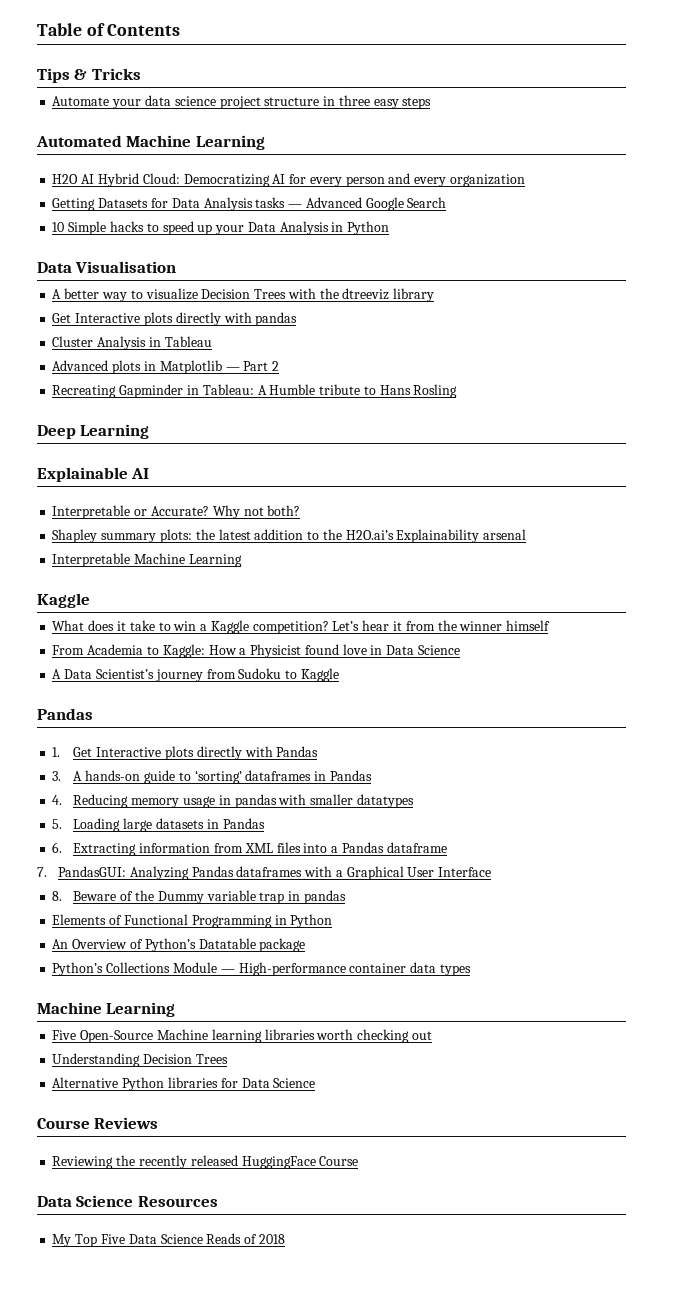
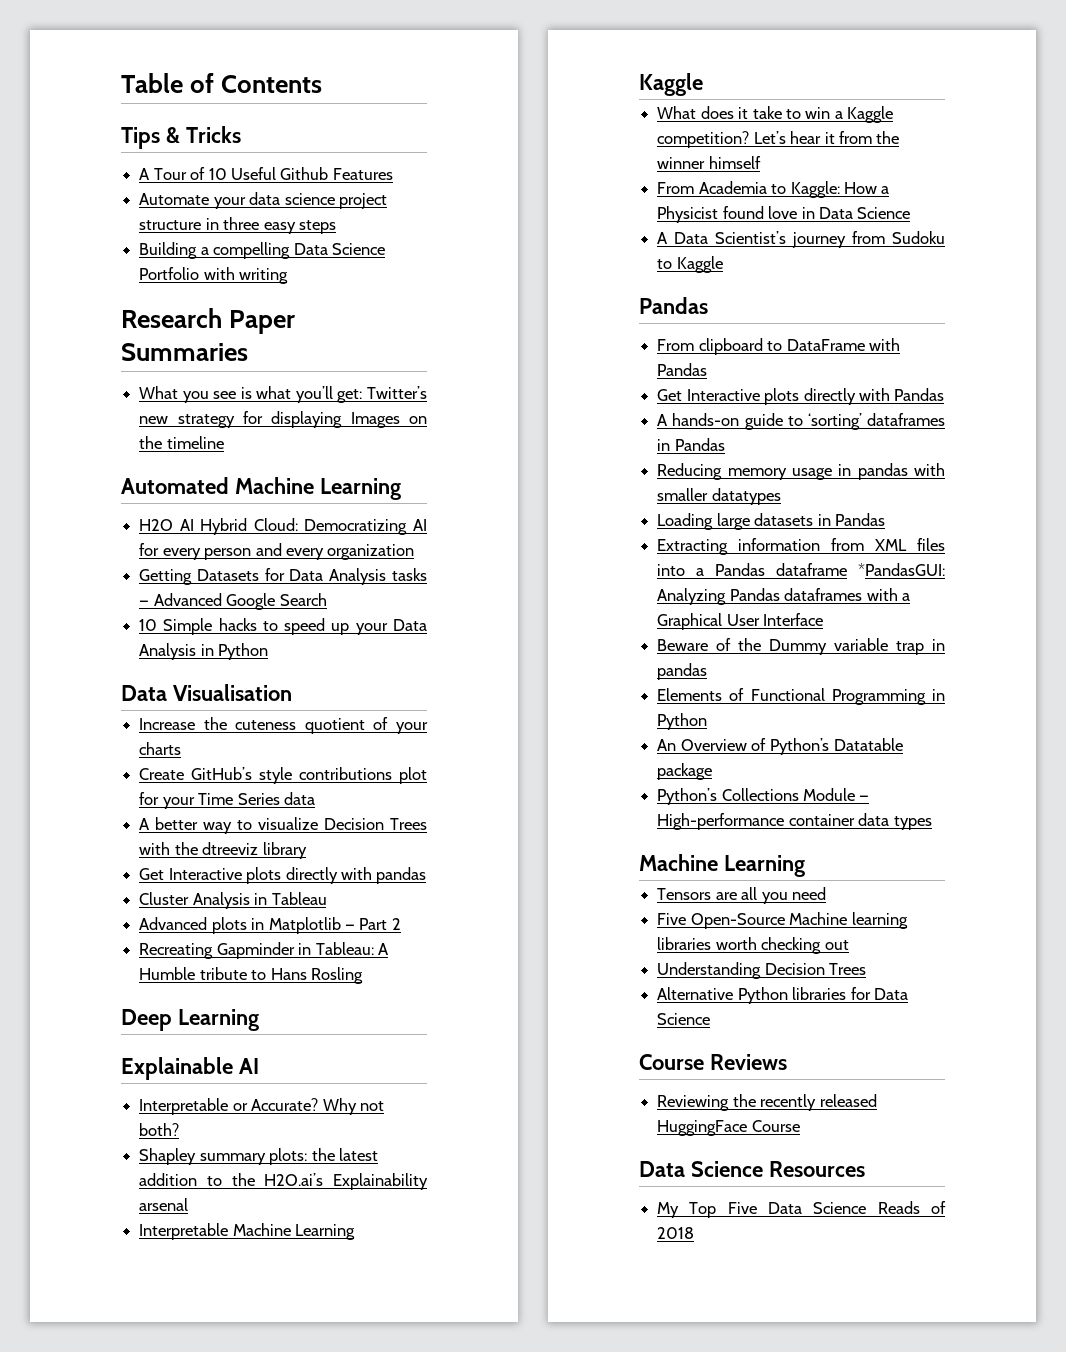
+ A Tour of 10 Useful Github Features
+ Building a compelling Data Science Portfolio with writing
+ Research Paper Summaries
+ What you see is what you’ll get: Twitter’s new strategy for displaying Images on the timeline
+ Increase the cuteness quotient of your charts
+ Create GitHub’s style contributions plot for your Time Series data
- 1. Get Interactive plots directly with Pandas
+ From clipboard to DataFrame with Pandas
+ Get Interactive plots directly with Pandas
- 3. A hands-on guide to ‘sorting’ dataframes in Pandas
+ A hands-on guide to ‘sorting’ dataframes in Pandas
- 4. Reducing memory usage in pandas with smaller datatypes
+ Reducing memory usage in pandas with smaller datatypes
- 5. Loading large datasets in Pandas
+ Loading large datasets in Pandas
- 6. Extracting information from XML files into a Pandas dataframe
- 7. PandasGUI: Analyzing Pandas dataframes with a Graphical User Interface
+ Extracting information from XML files into a Pandas dataframe *PandasGUI: Analyzing Pandas dataframes with a Graphical User Interface
- 8. Beware of the Dummy variable trap in pandas
+ Beware of the Dummy variable trap in pandas
+ Tensors are all you need

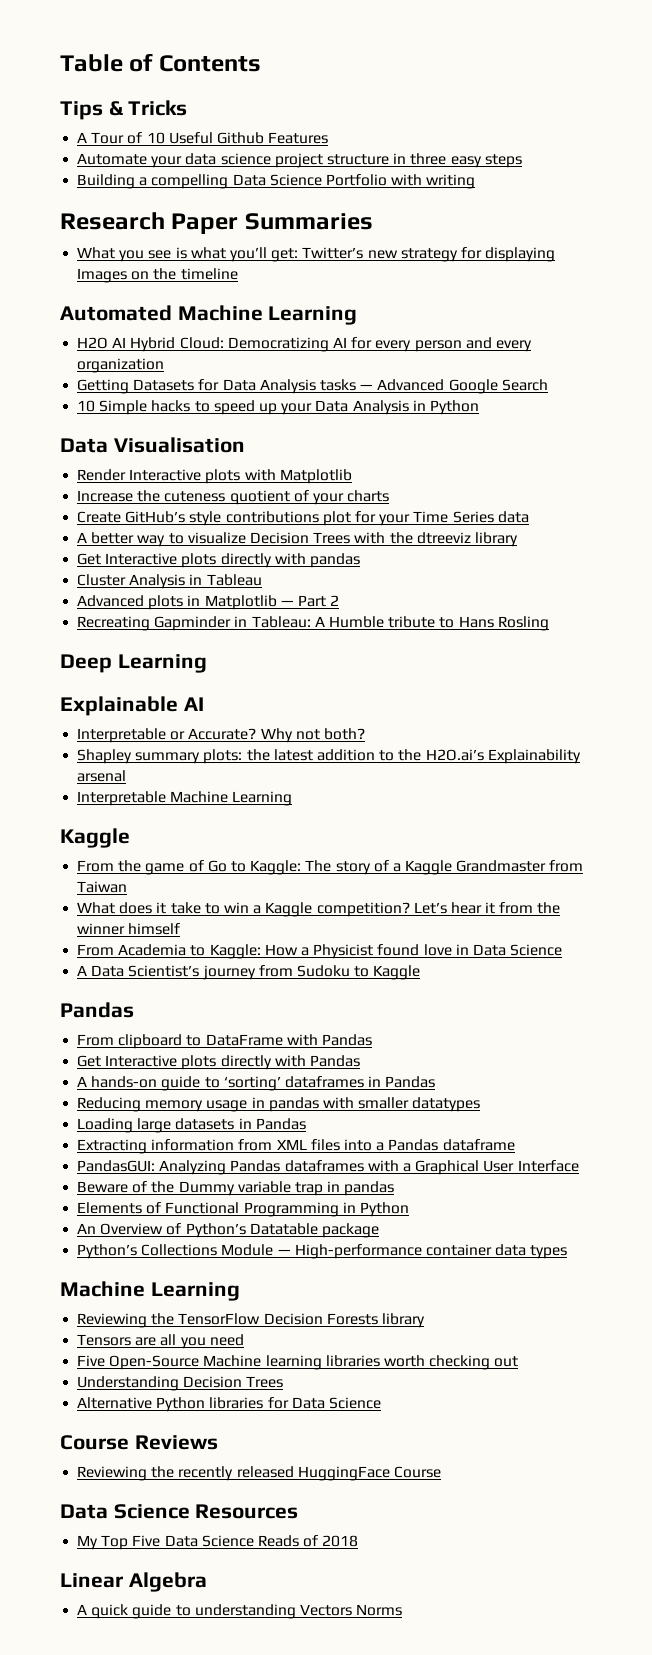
+ Render Interactive plots with Matplotlib
+ From the game of Go to Kaggle: The story of a Kaggle Grandmaster from Taiwan
- Extracting information from XML files into a Pandas dataframe *PandasGUI: Analyzing Pandas dataframes with a Graphical User Interface
+ Extracting information from XML files into a Pandas dataframe
+ PandasGUI: Analyzing Pandas dataframes with a Graphical User Interface
+ Reviewing the TensorFlow Decision Forests library
+ Linear Algebra
+ A quick guide to understanding Vectors Norms

